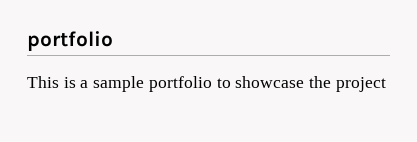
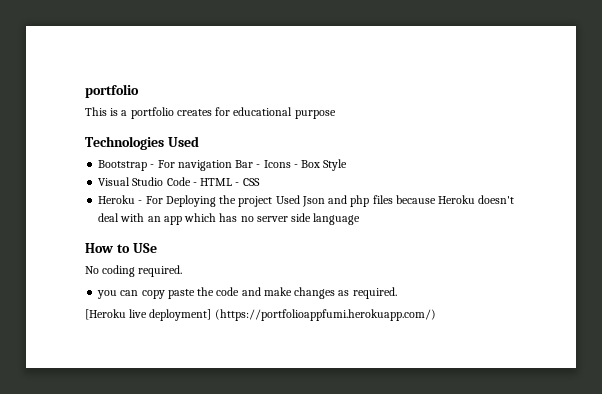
- This is a sample portfolio to showcase the project
+ This is a portfolio creates for educational purpose
+ Technologies Used
+ Bootstrap - For navigation Bar - Icons - Box Style
+ Visual Studio Code - HTML - CSS
+ Heroku - For Deploying the project Used Json and php files because Heroku doesn't deal with an app which has no server side language
+ How to USe
+ No coding required.
+ you can copy paste the code and make changes as required.
+ [Heroku live deployment] (https://portfolioappfumi.herokuapp.com/)

